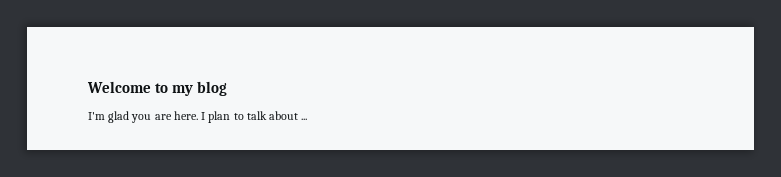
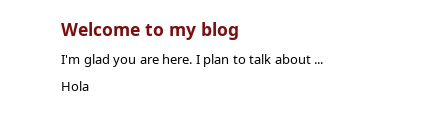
+ Hola

